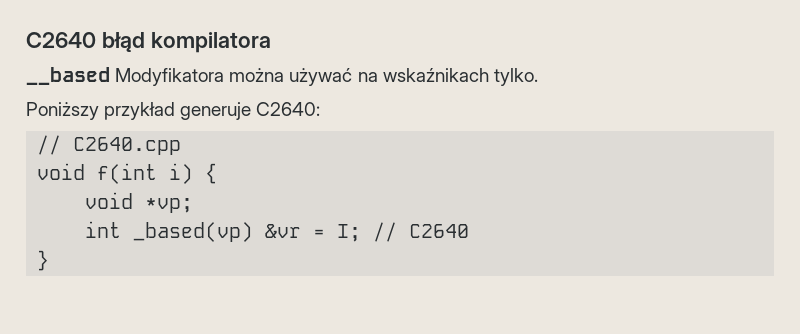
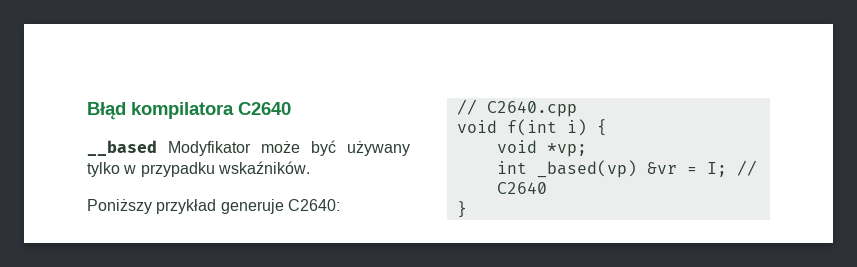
- C2640 błąd kompilatora
+ Błąd kompilatora C2640
- __based Modyfikatora można używać na wskaźnikach tylko.
+ __based Modyfikator może być używany tylko w przypadku wskaźników.

